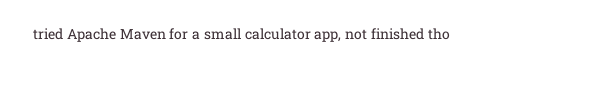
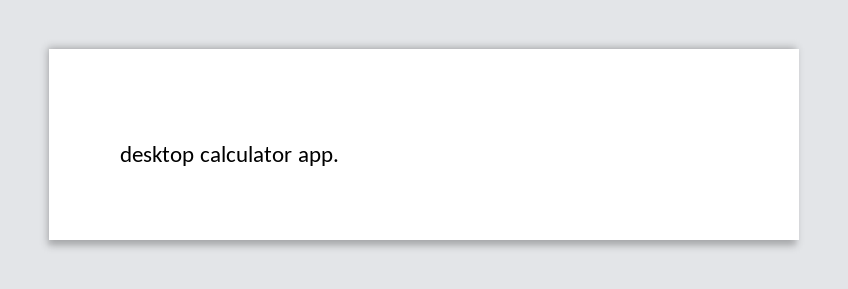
- tried Apache Maven for a small calculator app, not finished tho
+ desktop calculator app.

